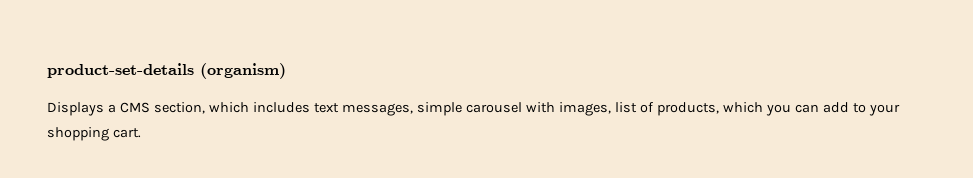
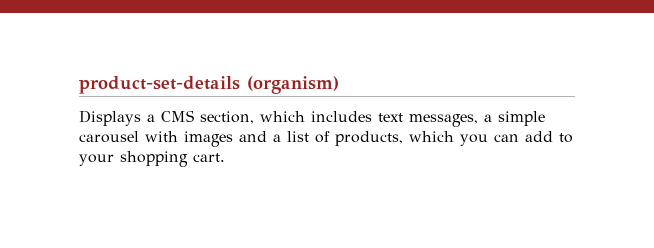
- Displays a CMS section, which includes text messages, simple carousel with images, list of products, which you can add to your shopping cart.
+ Displays a CMS section, which includes text messages, a simple carousel with images and a list of products, which you can add to your shopping cart.

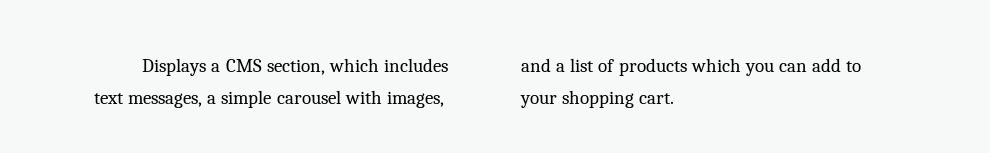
- product-set-details (organism)
- Displays a CMS section, which includes text messages, a simple carousel with images and a list of products, which you can add to your shopping cart.
+ Displays a CMS section, which includes text messages, a simple carousel with images, and a list of products which you can add to your shopping cart.

